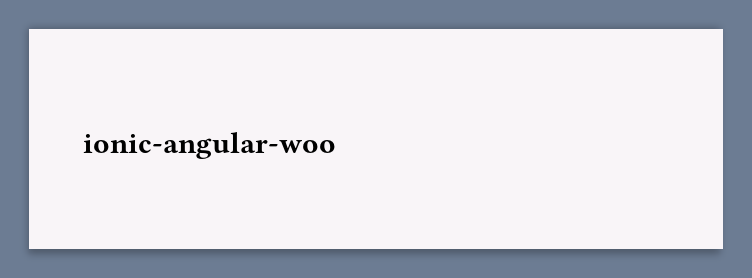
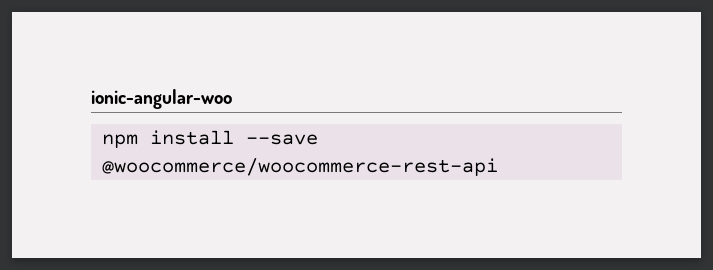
+ npm install --save @woocommerce/woocommerce-rest-api

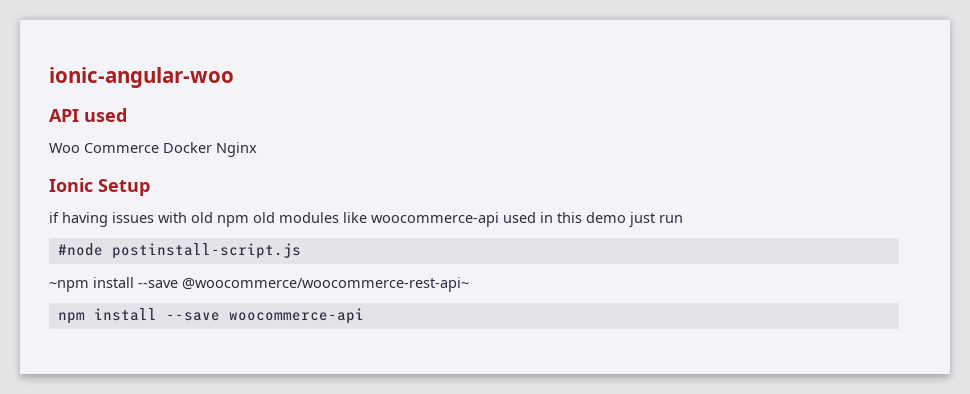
+ API used
+ Woo Commerce Docker Nginx
+ Ionic Setup
+ if having issues with old npm old modules like woocommerce-api used in this demo just run
+ #node postinstall-script.js
+ ~npm install --save @woocommerce/woocommerce-rest-api~
- npm install --save @woocommerce/woocommerce-rest-api
+ npm install --save woocommerce-api

